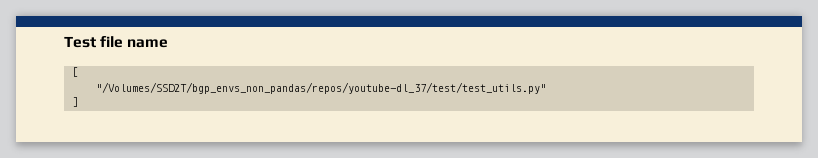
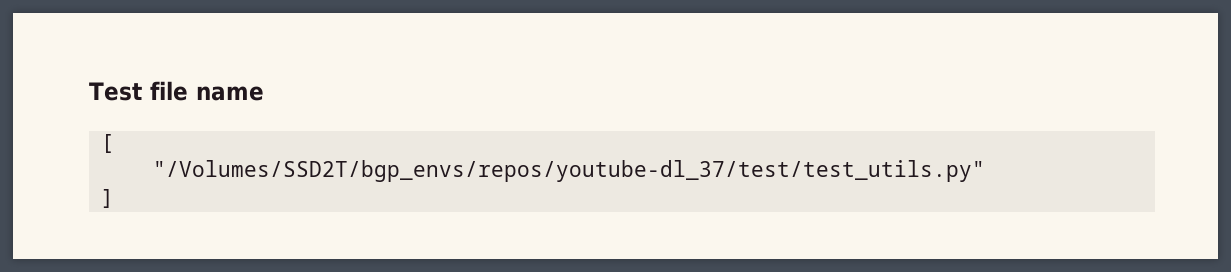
- "/Volumes/SSD2T/bgp_envs_non_pandas/repos/youtube-dl_37/test/test_utils.py"
+ "/Volumes/SSD2T/bgp_envs/repos/youtube-dl_37/test/test_utils.py"

